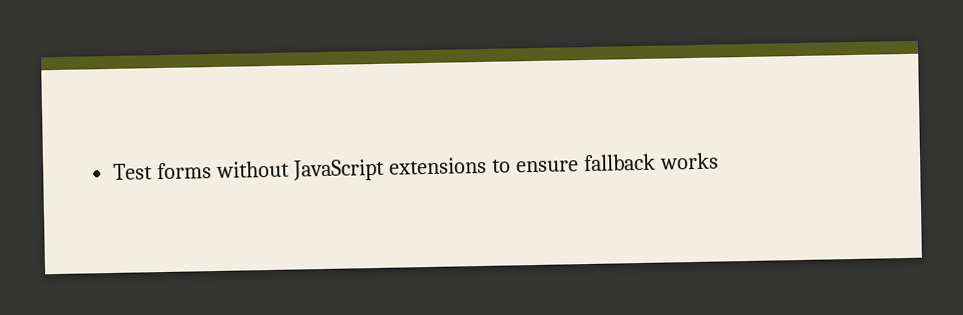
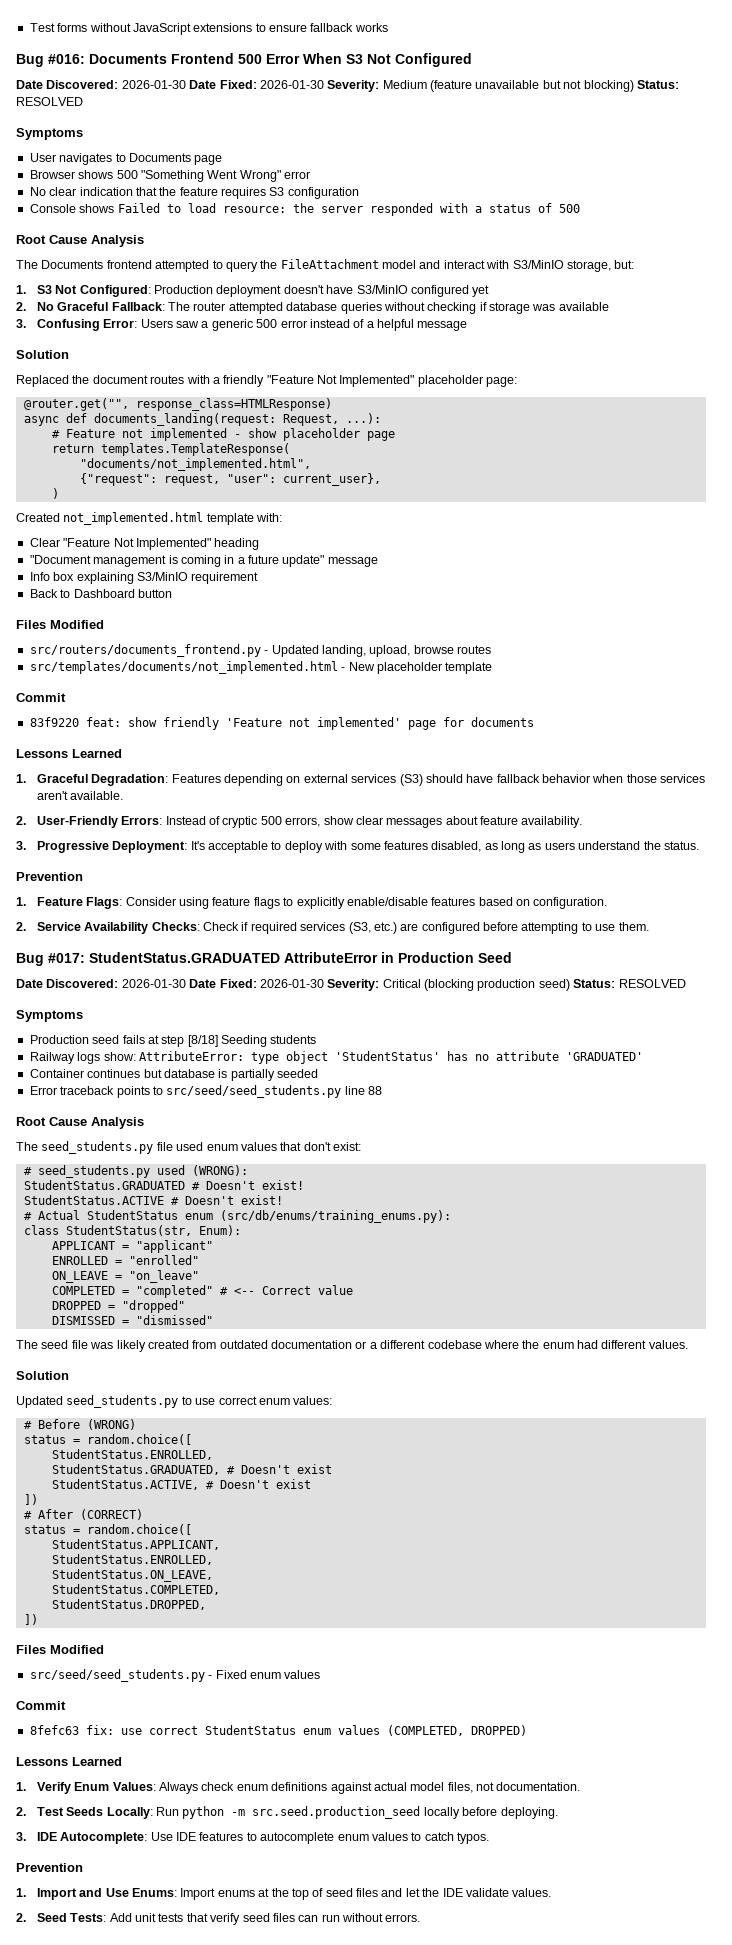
+ Bug #016: Documents Frontend 500 Error When S3 Not Configured
+ Date Discovered: 2026-01-30 Date Fixed: 2026-01-30 Severity: Medium (feature unavailable but not blocking) Status: RESOLVED
+ Symptoms
+ User navigates to Documents page
+ Browser shows 500 "Something Went Wrong" error
+ No clear indication that the feature requires S3 configuration
+ Console shows Failed to load resource: the server responded with a status of 500
+ Root Cause Analysis
+ The Documents frontend attempted to query the FileAttachment model and interact with S3/MinIO storage, but:
+ 1. S3 Not Configured: Production deployment doesn't have S3/MinIO configured yet
+ 2. No Graceful Fallback: The router attempted database queries without checking if storage was available
+ 3. Confusing Error: Users saw a generic 500 error instead of a helpful message
+ Solution
+ Replaced the document routes with a friendly "Feature Not Implemented" placeholder page:
+ @router.get("", response_class=HTMLResponse)
+ async def documents_landing(request: Request, ...):
+ # Feature not implemented - show placeholder page
+ return templates.TemplateResponse(
+ "documents/not_implemented.html",
+ {"request": request, "user": current_user},
+ )
+ Created not_implemented.html template with:
+ Clear "Feature Not Implemented" heading
+ "Document management is coming in a future update" message
+ Info box explaining S3/MinIO requirement
+ Back to Dashboard button
+ Files Modified
+ src/routers/documents_frontend.py - Updated landing, upload, browse routes
+ src/templates/documents/not_implemented.html - New placeholder template
+ Commit
+ 83f9220 feat: show friendly 'Feature not implemented' page for documents
+ Lessons Learned
+ 1. Graceful Degradation: Features depending on external services (S3) should have fallback behavior when those services aren't available.
+ 2. User-Friendly Errors: Instead of cryptic 500 errors, show clear messages about feature availability.
+ 3. Progressive Deployment: It's acceptable to deploy with some features disabled, as long as users understand the status.
+ Prevention
+ 1. Feature Flags: Consider using feature flags to explicitly enable/disable features based on configuration.
+ 2. Service Availability Checks: Check if required services (S3, etc.) are configured before attempting to use them.
+ Bug #017: StudentStatus.GRADUATED AttributeError in Production Seed
+ Date Discovered: 2026-01-30 Date Fixed: 2026-01-30 Severity: Critical (blocking production seed) Status: RESOLVED
+ Symptoms
+ Production seed fails at step [8/18] Seeding students
+ Railway logs show: AttributeError: type object 'StudentStatus' has no attribute 'GRADUATED'
+ Container continues but database is partially seeded
+ Error traceback points to src/seed/seed_students.py line 88
+ Root Cause Analysis
+ The seed_students.py file used enum values that don't exist:
+ # seed_students.py used (WRONG):
+ StudentStatus.GRADUATED # Doesn't exist!
+ StudentStatus.ACTIVE # Doesn't exist!
+ # Actual StudentStatus enum (src/db/enums/training_enums.py):
+ class StudentStatus(str, Enum):
+ APPLICANT = "applicant"
+ ENROLLED = "enrolled"
+ ON_LEAVE = "on_leave"
+ COMPLETED = "completed" # <-- Correct value
+ DROPPED = "dropped"
+ DISMISSED = "dismissed"
+ The seed file was likely created from outdated documentation or a different codebase where the enum had different values.
+ Solution
+ Updated seed_students.py to use correct enum values:
+ # Before (WRONG)
+ status = random.choice([
+ StudentStatus.ENROLLED,
+ StudentStatus.GRADUATED, # Doesn't exist
+ StudentStatus.ACTIVE, # Doesn't exist
+ ])
+ # After (CORRECT)
+ status = random.choice([
+ StudentStatus.APPLICANT,
+ StudentStatus.ENROLLED,
+ StudentStatus.ON_LEAVE,
+ StudentStatus.COMPLETED,
+ StudentStatus.DROPPED,
+ ])
+ Files Modified
+ src/seed/seed_students.py - Fixed enum values
+ Commit
+ 8fefc63 fix: use correct StudentStatus enum values (COMPLETED, DROPPED)
+ Lessons Learned
+ 1. Verify Enum Values: Always check enum definitions against actual model files, not documentation.
+ 2. Test Seeds Locally: Run python -m src.seed.production_seed locally before deploying.
+ 3. IDE Autocomplete: Use IDE features to autocomplete enum values to catch typos.
+ Prevention
+ 1. Import and Use Enums: Import enums at the top of seed files and let the IDE validate values.
+ 2. Seed Tests: Add unit tests that verify seed files can run without errors.

